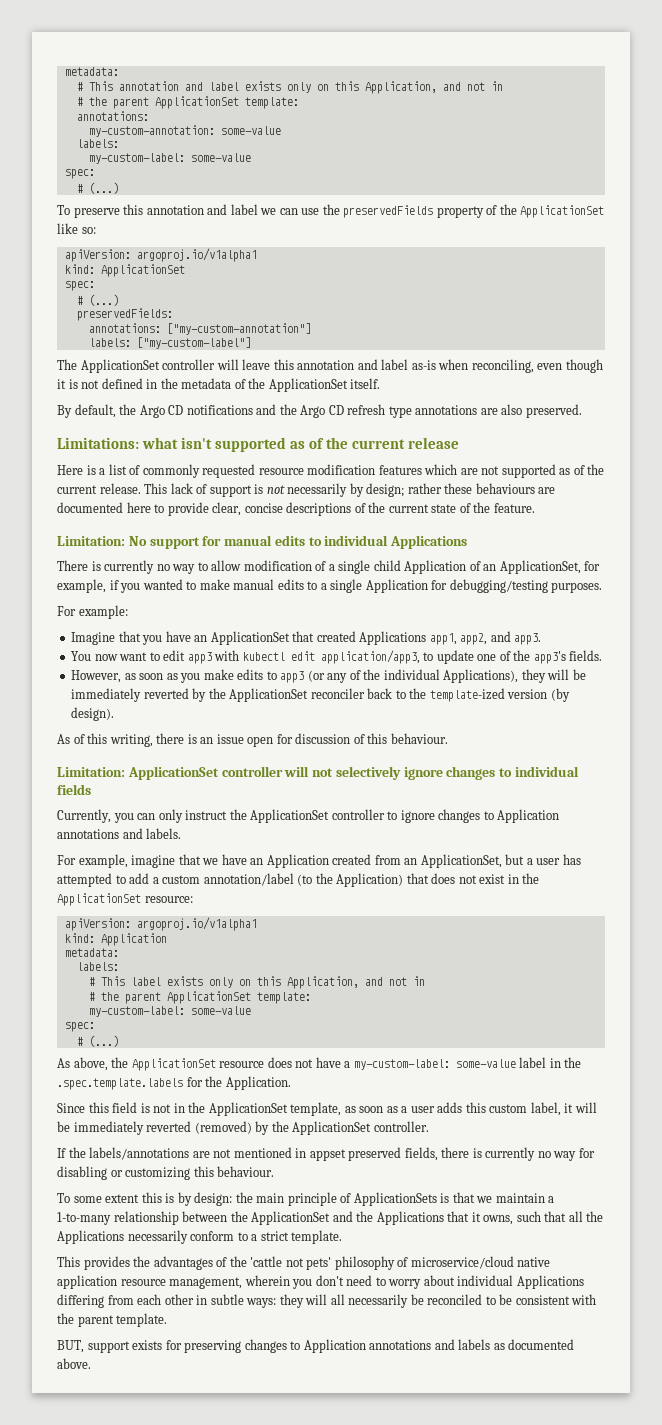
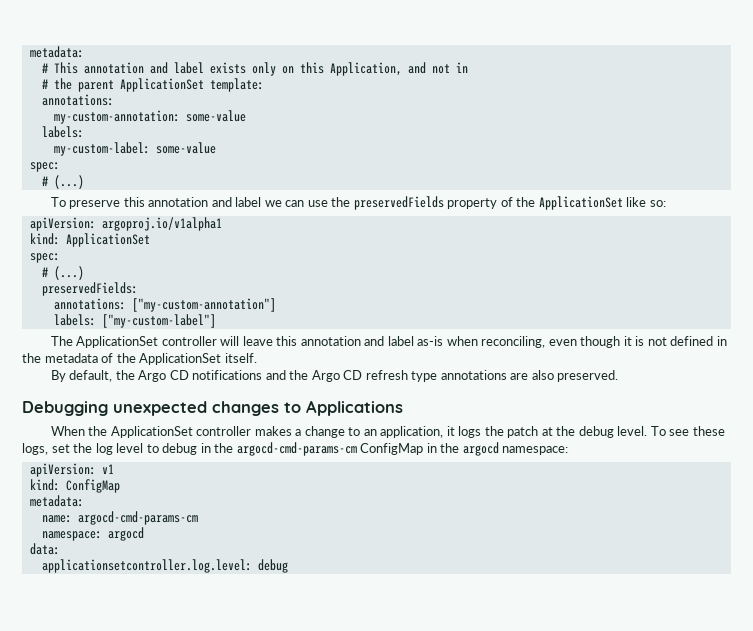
- Limitations: what isn't supported as of the current release
- Here is a list of commonly requested resource modification features which are not supported as of the current release. This lack of support is not necessarily by design; rather these behaviours are documented here to provide clear, concise descriptions of the current state of the feature.
- Limitation: No support for manual edits to individual Applications
- There is currently no way to allow modification of a single child Application of an ApplicationSet, for example, if you wanted to make manual edits to a single Application for debugging/testing purposes.
- For example:
- Imagine that you have an ApplicationSet that created Applications app1, app2, and app3.
- You now want to edit app3 with kubectl edit application/app3, to update one of the app3's fields.
- However, as soon as you make edits to app3 (or any of the individual Applications), they will be immediately reverted by the ApplicationSet reconciler back to the template-ized version (by design).
- As of this writing, there is an issue open for discussion of this behaviour.
- Limitation: ApplicationSet controller will not selectively ignore changes to individual fields
- Currently, you can only instruct the ApplicationSet controller to ignore changes to Application annotations and labels.
- For example, imagine that we have an Application created from an ApplicationSet, but a user has attempted to add a custom annotation/label (to the Application) that does not exist in the ApplicationSet resource:
- apiVersion: argoproj.io/v1alpha1
- kind: Application
+ Debugging unexpected changes to Applications
+ When the ApplicationSet controller makes a change to an application, it logs the patch at the debug level. To see these logs, set the log level to debug in the argocd-cmd-params-cm ConfigMap in the argocd namespace:
+ apiVersion: v1
+ kind: ConfigMap
  metadata:
- labels:
- # This label exists only on this Application, and not in
- # the parent ApplicationSet template:
- my-custom-label: some-value
- spec:
- # (...)
- As above, the ApplicationSet resource does not have a my-custom-label: some-value label in the .spec.template.labels for the Application.
- Since this field is not in the ApplicationSet template, as soon as a user adds this custom label, it will be immediately reverted (removed) by the ApplicationSet controller.
- If the labels/annotations are not mentioned in appset preserved fields, there is currently no way for disabling or customizing this behaviour.
- To some extent this is by design: the main principle of ApplicationSets is that we maintain a 1-to-many relationship between the ApplicationSet and the Applications that it owns, such that all the Applications necessarily conform to a strict template.
- This provides the advantages of the 'cattle not pets' philosophy of microservice/cloud native application resource management, wherein you don't need to worry about individual Applications differing from each other in subtle ways: they will all necessarily be reconciled to be consistent with the parent template.
- BUT, support exists for preserving changes to Application annotations and labels as documented above.
+ name: argocd-cmd-params-cm
+ namespace: argocd
+ data:
+ applicationsetcontroller.log.level: debug

